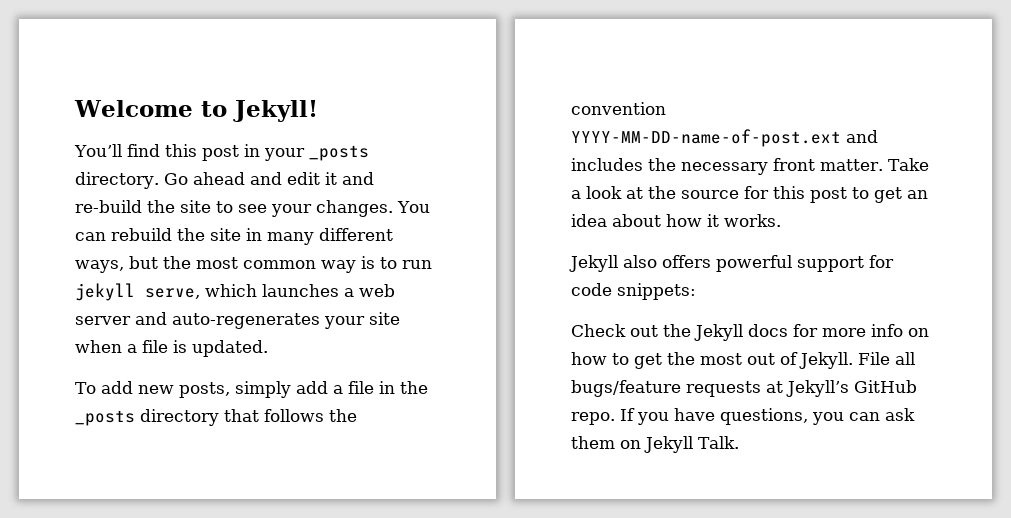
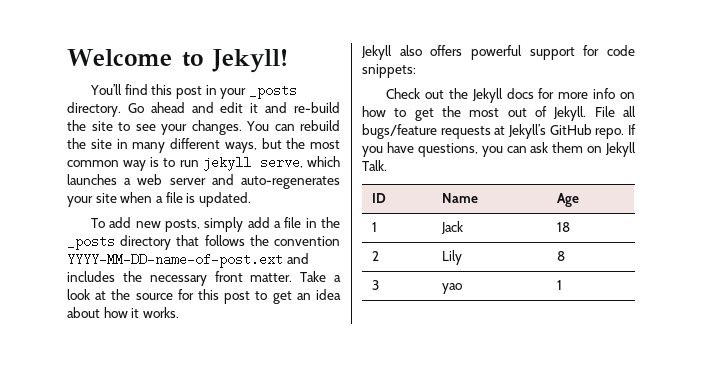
+ ID | Name | Age
+ 1 | Jack | 18
+ 2 | Lily | 8
+ 3 | yao | 1

